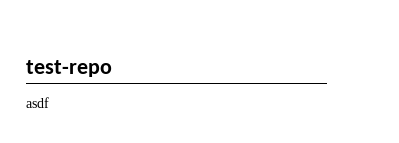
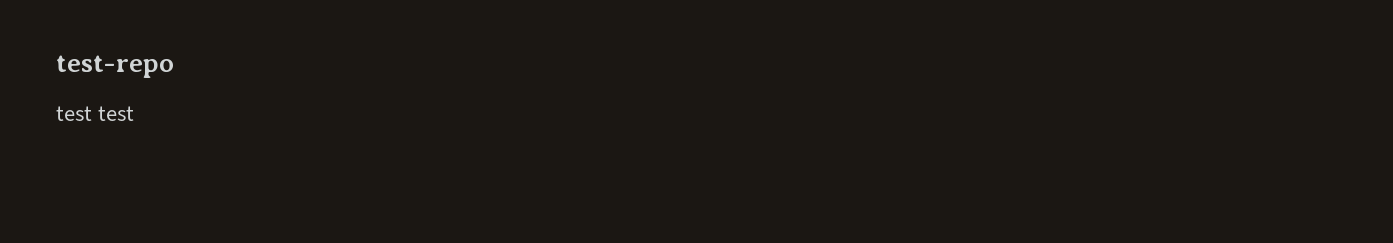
- asdf
+ test test

